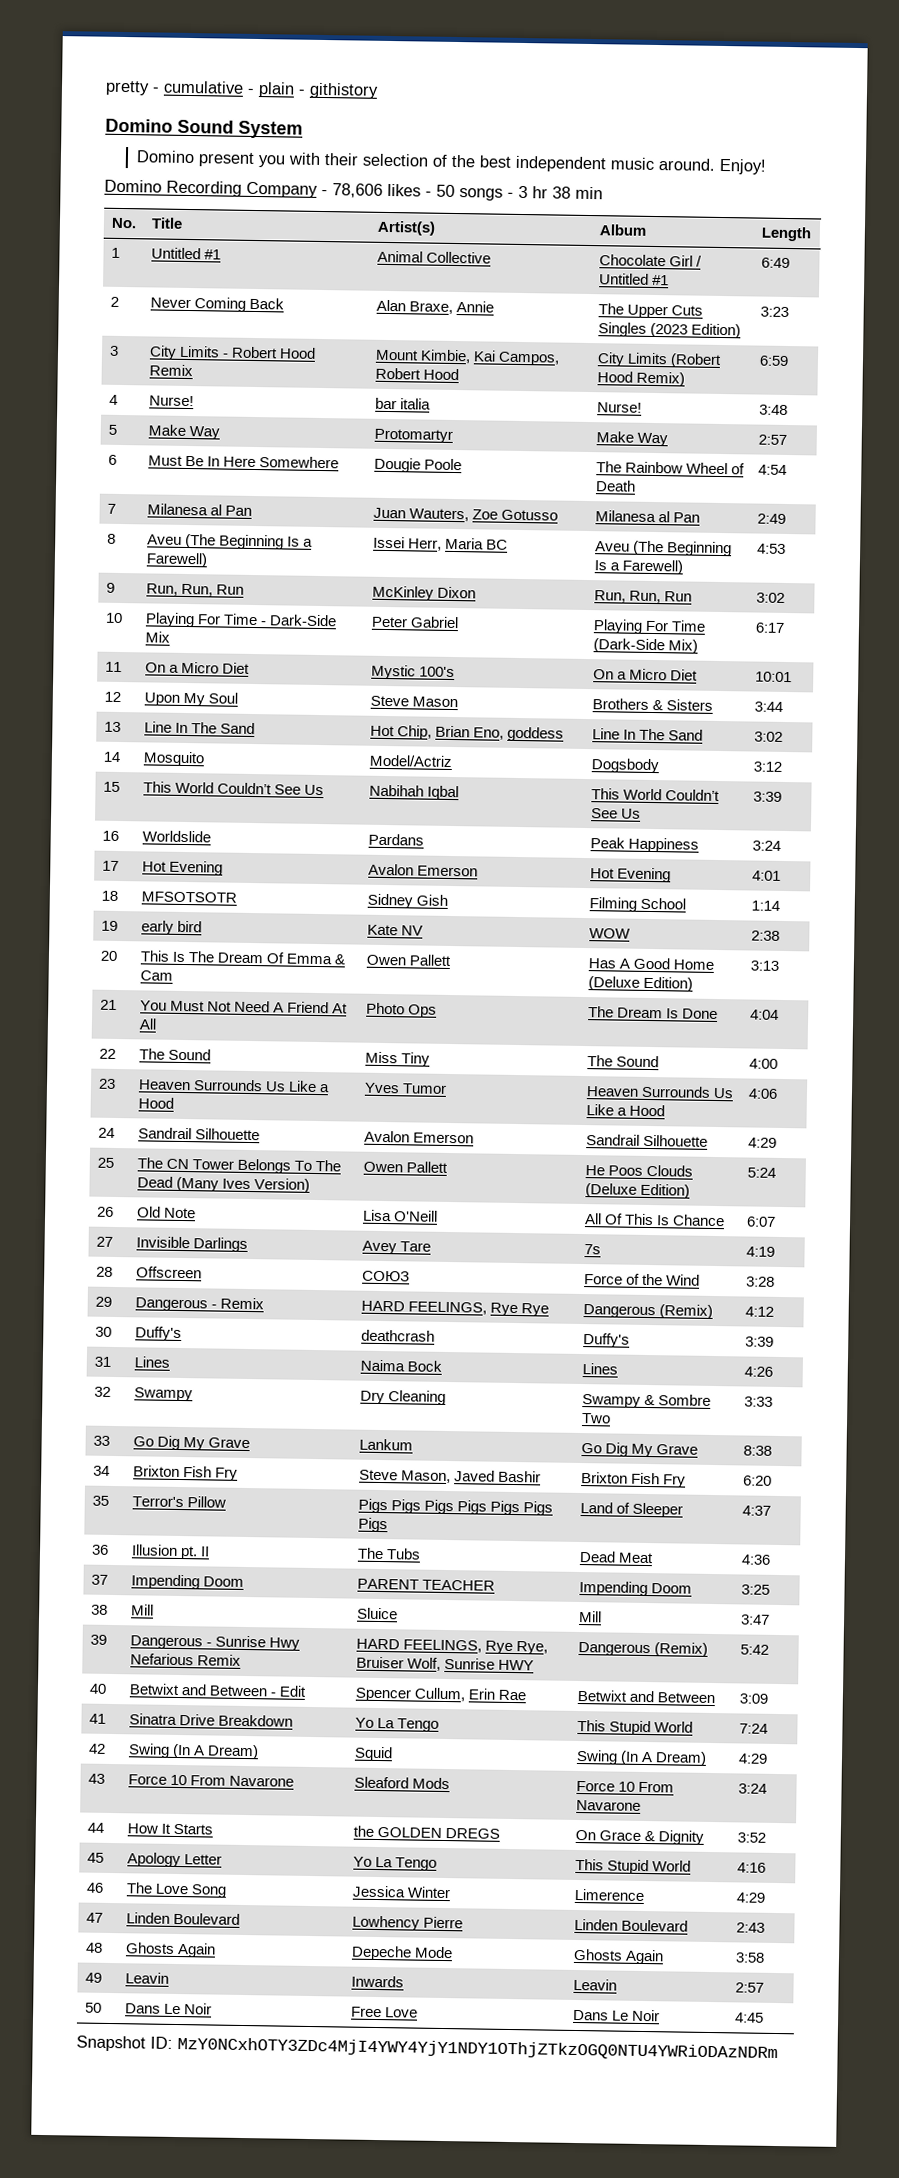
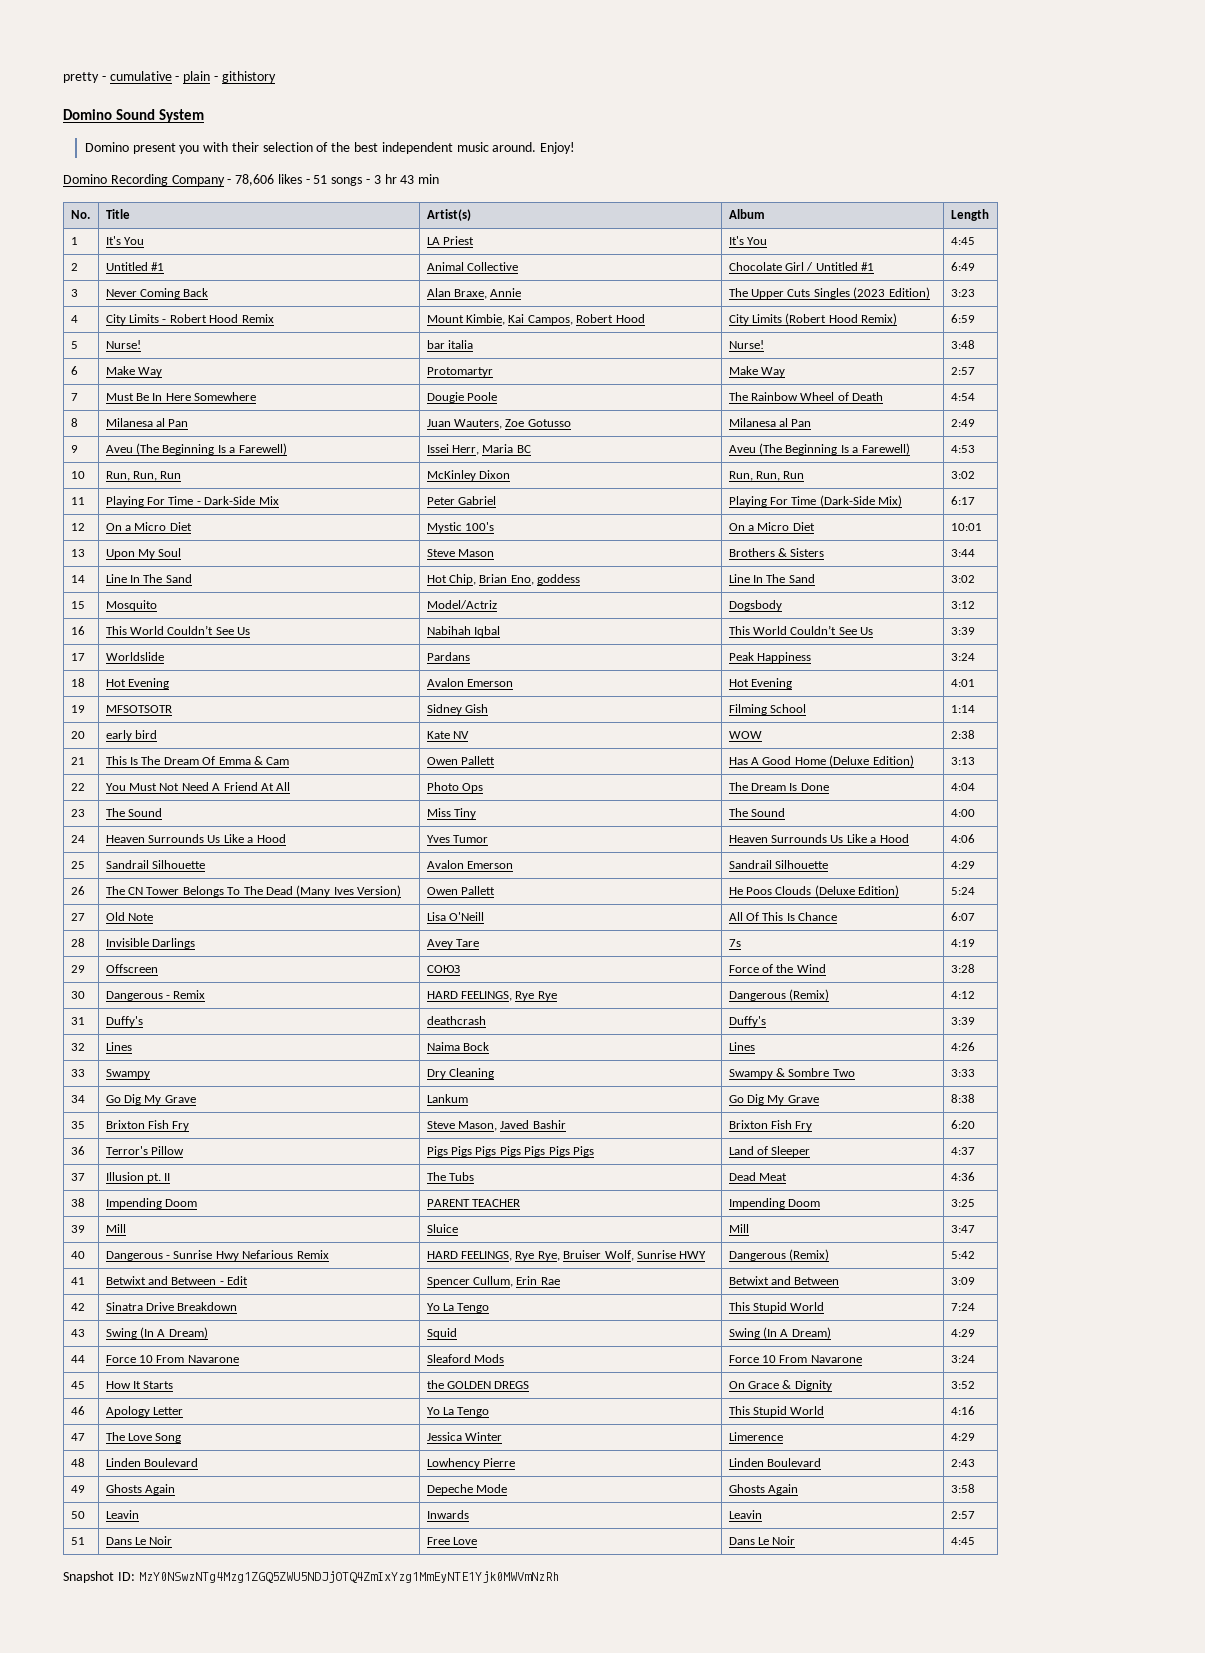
- Domino Recording Company - 78,606 likes - 50 songs - 3 hr 38 min
+ Domino Recording Company - 78,606 likes - 51 songs - 3 hr 43 min
- 1 | Untitled #1 | Animal Collective | Chocolate Girl / Untitled #1 | 6:49
+ 1 | It's You | LA Priest | It's You | 4:45
+ 2 | Untitled #1 | Animal Collective | Chocolate Girl / Untitled #1 | 6:49
- 2 | Never Coming Back | Alan Braxe, Annie | The Upper Cuts Singles (2023 Edition) | 3:23
+ 3 | Never Coming Back | Alan Braxe, Annie | The Upper Cuts Singles (2023 Edition) | 3:23
- 3 | City Limits - Robert Hood Remix | Mount Kimbie, Kai Campos, Robert Hood | City Limits (Robert Hood Remix) | 6:59
+ 4 | City Limits - Robert Hood Remix | Mount Kimbie, Kai Campos, Robert Hood | City Limits (Robert Hood Remix) | 6:59
- 4 | Nurse! | bar italia | Nurse! | 3:48
+ 5 | Nurse! | bar italia | Nurse! | 3:48
- 5 | Make Way | Protomartyr | Make Way | 2:57
+ 6 | Make Way | Protomartyr | Make Way | 2:57
- 6 | Must Be In Here Somewhere | Dougie Poole | The Rainbow Wheel of Death | 4:54
+ 7 | Must Be In Here Somewhere | Dougie Poole | The Rainbow Wheel of Death | 4:54
- 7 | Milanesa al Pan | Juan Wauters, Zoe Gotusso | Milanesa al Pan | 2:49
+ 8 | Milanesa al Pan | Juan Wauters, Zoe Gotusso | Milanesa al Pan | 2:49
- 8 | Aveu (The Beginning Is a Farewell) | Issei Herr, Maria BC | Aveu (The Beginning Is a Farewell) | 4:53
+ 9 | Aveu (The Beginning Is a Farewell) | Issei Herr, Maria BC | Aveu (The Beginning Is a Farewell) | 4:53
- 9 | Run, Run, Run | McKinley Dixon | Run, Run, Run | 3:02
+ 10 | Run, Run, Run | McKinley Dixon | Run, Run, Run | 3:02
- 10 | Playing For Time - Dark-Side Mix | Peter Gabriel | Playing For Time (Dark-Side Mix) | 6:17
+ 11 | Playing For Time - Dark-Side Mix | Peter Gabriel | Playing For Time (Dark-Side Mix) | 6:17
- 11 | On a Micro Diet | Mystic 100's | On a Micro Diet | 10:01
+ 12 | On a Micro Diet | Mystic 100's | On a Micro Diet | 10:01
- 12 | Upon My Soul | Steve Mason | Brothers & Sisters | 3:44
+ 13 | Upon My Soul | Steve Mason | Brothers & Sisters | 3:44
- 13 | Line In The Sand | Hot Chip, Brian Eno, goddess | Line In The Sand | 3:02
+ 14 | Line In The Sand | Hot Chip, Brian Eno, goddess | Line In The Sand | 3:02
- 14 | Mosquito | Model/Actriz | Dogsbody | 3:12
+ 15 | Mosquito | Model/Actriz | Dogsbody | 3:12
- 15 | This World Couldn’t See Us | Nabihah Iqbal | This World Couldn’t See Us | 3:39
+ 16 | This World Couldn’t See Us | Nabihah Iqbal | This World Couldn’t See Us | 3:39
- 16 | Worldslide | Pardans | Peak Happiness | 3:24
+ 17 | Worldslide | Pardans | Peak Happiness | 3:24
- 17 | Hot Evening | Avalon Emerson | Hot Evening | 4:01
+ 18 | Hot Evening | Avalon Emerson | Hot Evening | 4:01
- 18 | MFSOTSOTR | Sidney Gish | Filming School | 1:14
+ 19 | MFSOTSOTR | Sidney Gish | Filming School | 1:14
- 19 | early bird | Kate NV | WOW | 2:38
+ 20 | early bird | Kate NV | WOW | 2:38
- 20 | This Is The Dream Of Emma & Cam | Owen Pallett | Has A Good Home (Deluxe Edition) | 3:13
+ 21 | This Is The Dream Of Emma & Cam | Owen Pallett | Has A Good Home (Deluxe Edition) | 3:13
- 21 | You Must Not Need A Friend At All | Photo Ops | The Dream Is Done | 4:04
+ 22 | You Must Not Need A Friend At All | Photo Ops | The Dream Is Done | 4:04
- 22 | The Sound | Miss Tiny | The Sound | 4:00
+ 23 | The Sound | Miss Tiny | The Sound | 4:00
- 23 | Heaven Surrounds Us Like a Hood | Yves Tumor | Heaven Surrounds Us Like a Hood | 4:06
+ 24 | Heaven Surrounds Us Like a Hood | Yves Tumor | Heaven Surrounds Us Like a Hood | 4:06
- 24 | Sandrail Silhouette | Avalon Emerson | Sandrail Silhouette | 4:29
+ 25 | Sandrail Silhouette | Avalon Emerson | Sandrail Silhouette | 4:29
- 25 | The CN Tower Belongs To The Dead (Many Ives Version) | Owen Pallett | He Poos Clouds (Deluxe Edition) | 5:24
+ 26 | The CN Tower Belongs To The Dead (Many Ives Version) | Owen Pallett | He Poos Clouds (Deluxe Edition) | 5:24
- 26 | Old Note | Lisa O'Neill | All Of This Is Chance | 6:07
+ 27 | Old Note | Lisa O'Neill | All Of This Is Chance | 6:07
- 27 | Invisible Darlings | Avey Tare | 7s | 4:19
+ 28 | Invisible Darlings | Avey Tare | 7s | 4:19
- 28 | Offscreen | СОЮЗ | Force of the Wind | 3:28
+ 29 | Offscreen | СОЮЗ | Force of the Wind | 3:28
- 29 | Dangerous - Remix | HARD FEELINGS, Rye Rye | Dangerous (Remix) | 4:12
+ 30 | Dangerous - Remix | HARD FEELINGS, Rye Rye | Dangerous (Remix) | 4:12
- 30 | Duffy's | deathcrash | Duffy's | 3:39
+ 31 | Duffy's | deathcrash | Duffy's | 3:39
- 31 | Lines | Naima Bock | Lines | 4:26
+ 32 | Lines | Naima Bock | Lines | 4:26
- 32 | Swampy | Dry Cleaning | Swampy & Sombre Two | 3:33
+ 33 | Swampy | Dry Cleaning | Swampy & Sombre Two | 3:33
- 33 | Go Dig My Grave | Lankum | Go Dig My Grave | 8:38
+ 34 | Go Dig My Grave | Lankum | Go Dig My Grave | 8:38
- 34 | Brixton Fish Fry | Steve Mason, Javed Bashir | Brixton Fish Fry | 6:20
+ 35 | Brixton Fish Fry | Steve Mason, Javed Bashir | Brixton Fish Fry | 6:20
- 35 | Terror's Pillow | Pigs Pigs Pigs Pigs Pigs Pigs Pigs | Land of Sleeper | 4:37
+ 36 | Terror's Pillow | Pigs Pigs Pigs Pigs Pigs Pigs Pigs | Land of Sleeper | 4:37
- 36 | Illusion pt. II | The Tubs | Dead Meat | 4:36
+ 37 | Illusion pt. II | The Tubs | Dead Meat | 4:36
- 37 | Impending Doom | PARENT TEACHER | Impending Doom | 3:25
+ 38 | Impending Doom | PARENT TEACHER | Impending Doom | 3:25
- 38 | Mill | Sluice | Mill | 3:47
+ 39 | Mill | Sluice | Mill | 3:47
- 39 | Dangerous - Sunrise Hwy Nefarious Remix | HARD FEELINGS, Rye Rye, Bruiser Wolf, Sunrise HWY | Dangerous (Remix) | 5:42
+ 40 | Dangerous - Sunrise Hwy Nefarious Remix | HARD FEELINGS, Rye Rye, Bruiser Wolf, Sunrise HWY | Dangerous (Remix) | 5:42
- 40 | Betwixt and Between - Edit | Spencer Cullum, Erin Rae | Betwixt and Between | 3:09
+ 41 | Betwixt and Between - Edit | Spencer Cullum, Erin Rae | Betwixt and Between | 3:09
- 41 | Sinatra Drive Breakdown | Yo La Tengo | This Stupid World | 7:24
+ 42 | Sinatra Drive Breakdown | Yo La Tengo | This Stupid World | 7:24
- 42 | Swing (In A Dream) | Squid | Swing (In A Dream) | 4:29
+ 43 | Swing (In A Dream) | Squid | Swing (In A Dream) | 4:29
- 43 | Force 10 From Navarone | Sleaford Mods | Force 10 From Navarone | 3:24
+ 44 | Force 10 From Navarone | Sleaford Mods | Force 10 From Navarone | 3:24
- 44 | How It Starts | the GOLDEN DREGS | On Grace & Dignity | 3:52
+ 45 | How It Starts | the GOLDEN DREGS | On Grace & Dignity | 3:52
- 45 | Apology Letter | Yo La Tengo | This Stupid World | 4:16
+ 46 | Apology Letter | Yo La Tengo | This Stupid World | 4:16
- 46 | The Love Song | Jessica Winter | Limerence | 4:29
+ 47 | The Love Song | Jessica Winter | Limerence | 4:29
- 47 | Linden Boulevard | Lowhency Pierre | Linden Boulevard | 2:43
+ 48 | Linden Boulevard | Lowhency Pierre | Linden Boulevard | 2:43
- 48 | Ghosts Again | Depeche Mode | Ghosts Again | 3:58
+ 49 | Ghosts Again | Depeche Mode | Ghosts Again | 3:58
- 49 | Leavin | Inwards | Leavin | 2:57
+ 50 | Leavin | Inwards | Leavin | 2:57
- 50 | Dans Le Noir | Free Love | Dans Le Noir | 4:45
+ 51 | Dans Le Noir | Free Love | Dans Le Noir | 4:45
- Snapshot ID: MzY0NCxhOTY3ZDc4MjI4YWY4YjY1NDY1OThjZTkzOGQ0NTU4YWRiODAzNDRm
+ Snapshot ID: MzY0NSwzNTg4Mzg1ZGQ5ZWU5NDJjOTQ4ZmIxYzg1MmEyNTE1Yjk0MWVmNzRh

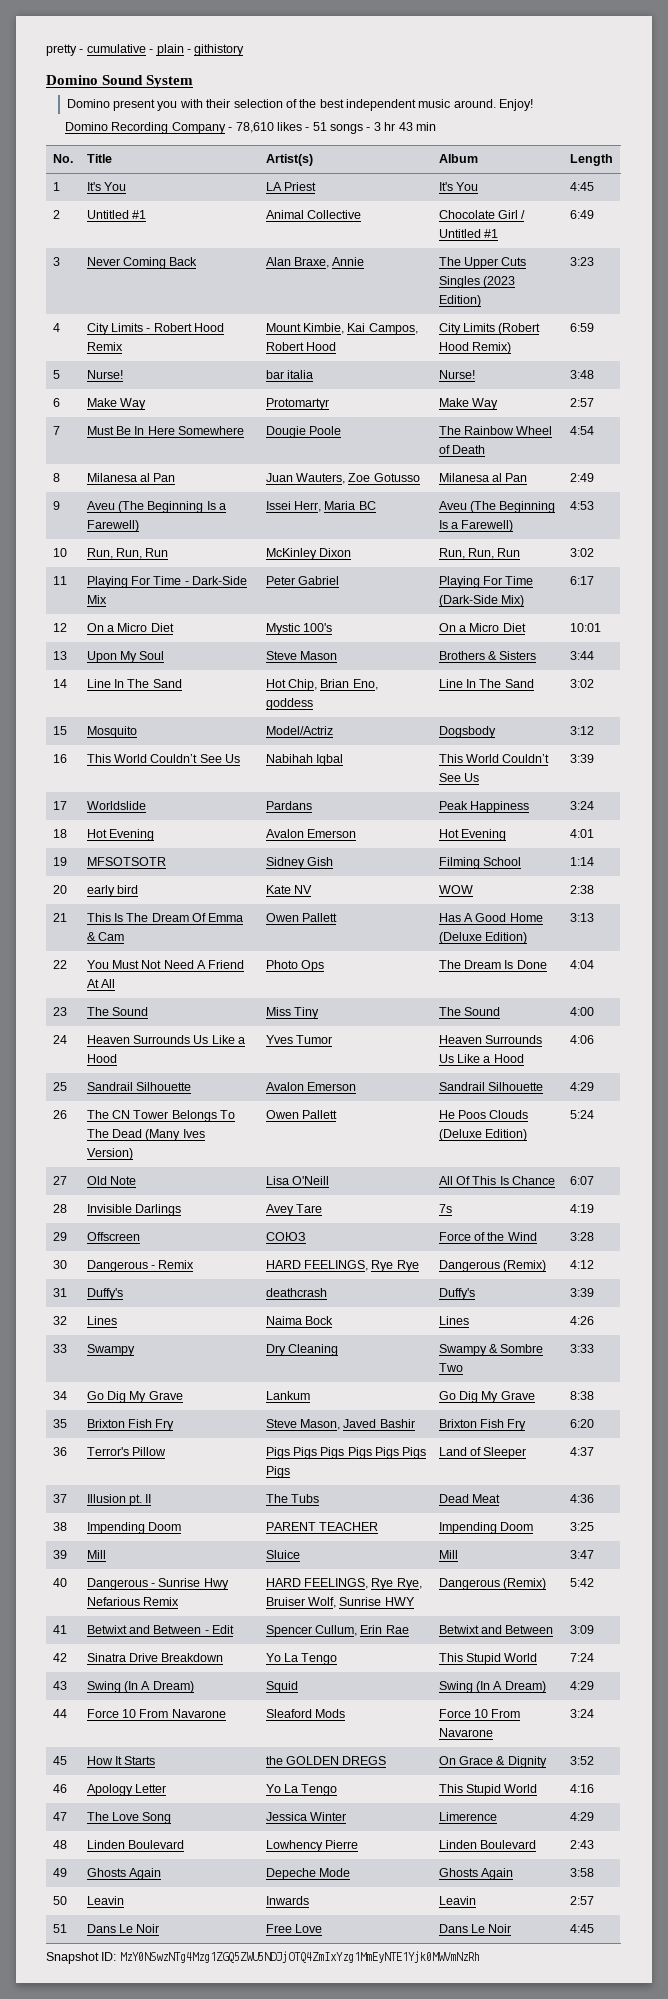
- Domino Recording Company - 78,606 likes - 51 songs - 3 hr 43 min
+ Domino Recording Company - 78,610 likes - 51 songs - 3 hr 43 min

